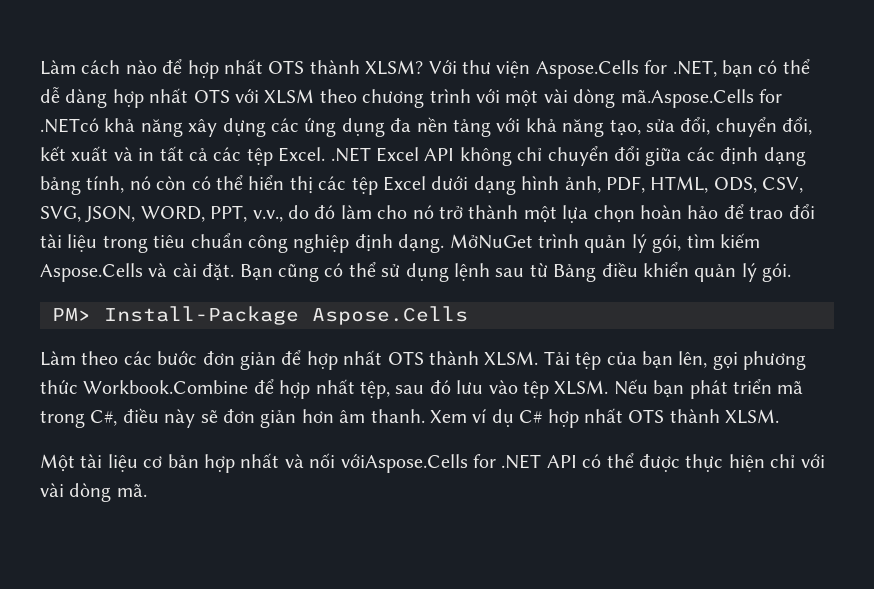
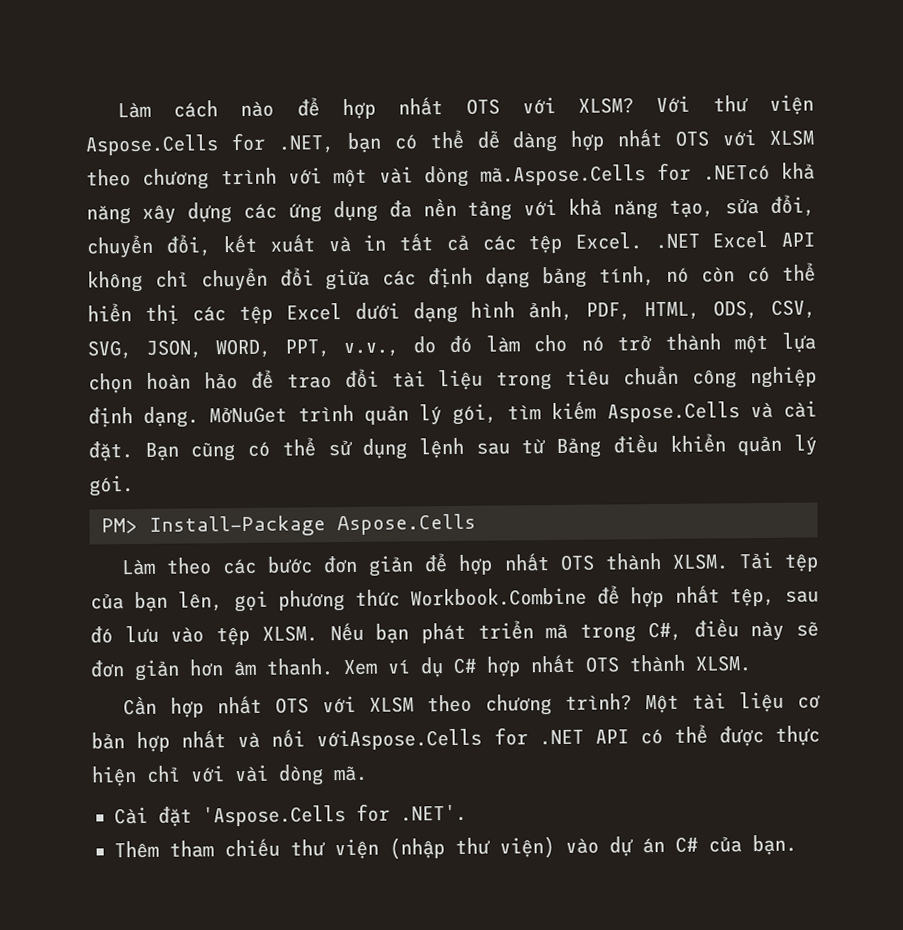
- Làm cách nào để hợp nhất OTS thành XLSM?
+ Làm cách nào để hợp nhất OTS với XLSM?
+ Cần hợp nhất OTS với XLSM theo chương trình?
+ Cài đặt 'Aspose.Cells for .NET'.
+ Thêm tham chiếu thư viện (nhập thư viện) vào dự án C# của bạn.

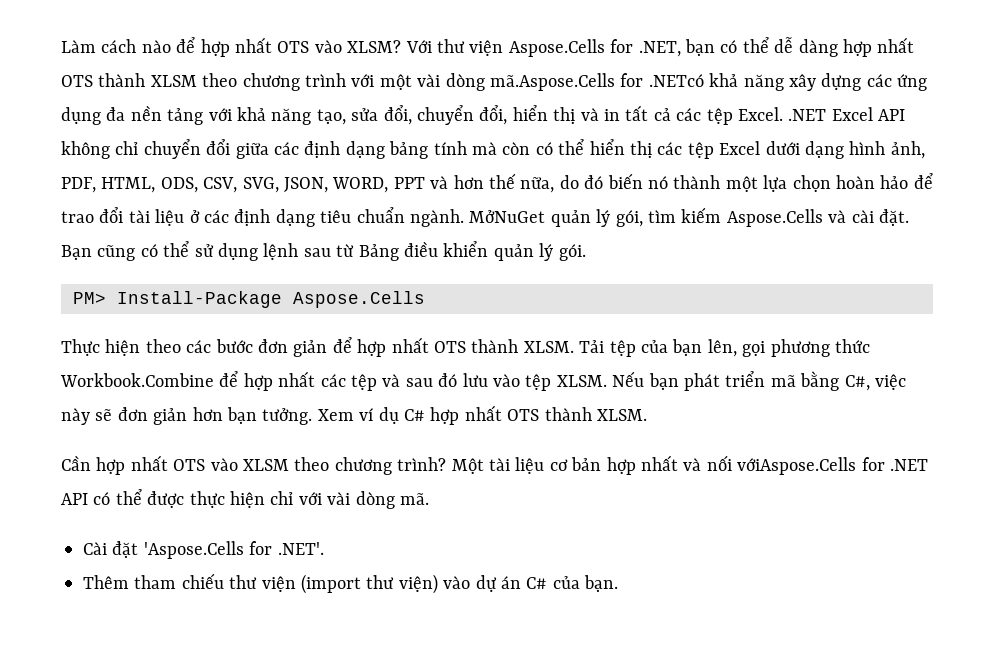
- Làm cách nào để hợp nhất OTS với XLSM?
+ Làm cách nào để hợp nhất OTS vào XLSM?
- Với thư viện Aspose.Cells for .NET, bạn có thể dễ dàng hợp nhất OTS với XLSM theo chương trình với một vài dòng mã.Aspose.Cells for .NETcó khả năng xây dựng các ứng dụng đa nền tảng với khả năng tạo, sửa đổi, chuyển đổi, kết xuất và in tất cả các tệp Excel. .NET Excel API không chỉ chuyển đổi giữa các định dạng bảng tính, nó còn có thể hiển thị các tệp Excel dưới dạng hình ảnh, PDF, HTML, ODS, CSV, SVG, JSON, WORD, PPT, v.v., do đó làm cho nó trở thành một lựa chọn hoàn hảo để trao đổi tài liệu trong tiêu chuẩn công nghiệp định dạng. MởNuGet trình quản lý gói, tìm kiếm Aspose.Cells và cài đặt.
+ Với thư viện Aspose.Cells for .NET, bạn có thể dễ dàng hợp nhất OTS thành XLSM theo chương trình với một vài dòng mã.Aspose.Cells for .NETcó khả năng xây dựng các ứng dụng đa nền tảng với khả năng tạo, sửa đổi, chuyển đổi, hiển thị và in tất cả các tệp Excel. .NET Excel API không chỉ chuyển đổi giữa các định dạng bảng tính mà còn có thể hiển thị các tệp Excel dưới dạng hình ảnh, PDF, HTML, ODS, CSV, SVG, JSON, WORD, PPT và hơn thế nữa, do đó biến nó thành một lựa chọn hoàn hảo để trao đổi tài liệu ở các định dạng tiêu chuẩn ngành. MởNuGet quản lý gói, tìm kiếm Aspose.Cells và cài đặt.
- Làm theo các bước đơn giản để hợp nhất OTS thành XLSM.
+ Thực hiện theo các bước đơn giản để hợp nhất OTS thành XLSM.
- Tải tệp của bạn lên, gọi phương thức Workbook.Combine để hợp nhất tệp, sau đó lưu vào tệp XLSM.
+ Tải tệp của bạn lên, gọi phương thức Workbook.Combine để hợp nhất các tệp và sau đó lưu vào tệp XLSM.
- Nếu bạn phát triển mã trong C#, điều này sẽ đơn giản hơn âm thanh.
+ Nếu bạn phát triển mã bằng C#, việc này sẽ đơn giản hơn bạn tưởng.
- Cần hợp nhất OTS với XLSM theo chương trình?
+ Cần hợp nhất OTS vào XLSM theo chương trình?
- Thêm tham chiếu thư viện (nhập thư viện) vào dự án C# của bạn.
+ Thêm tham chiếu thư viện (import thư viện) vào dự án C# của bạn.

